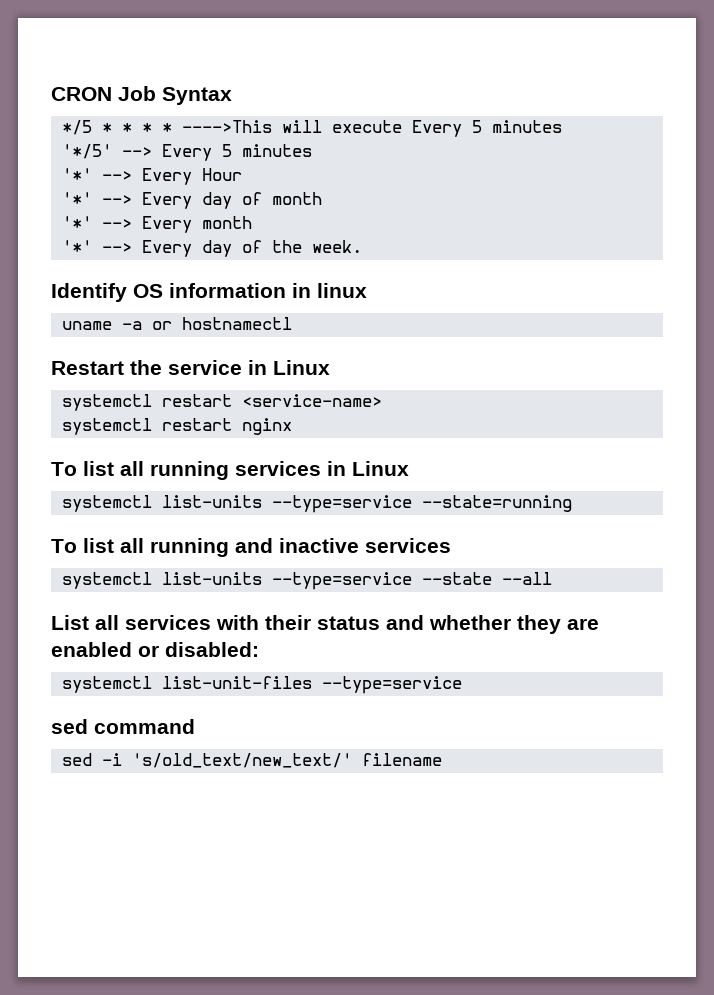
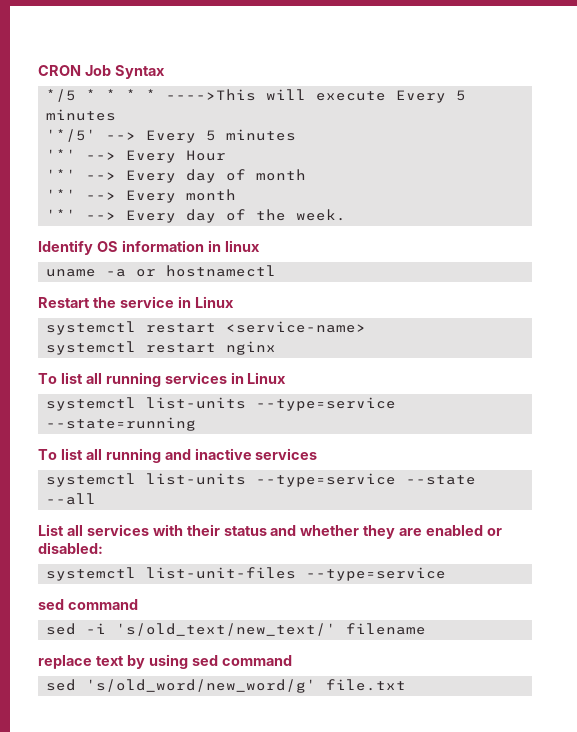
+ replace text by using sed command
+ sed 's/old_word/new_word/g' file.txt

